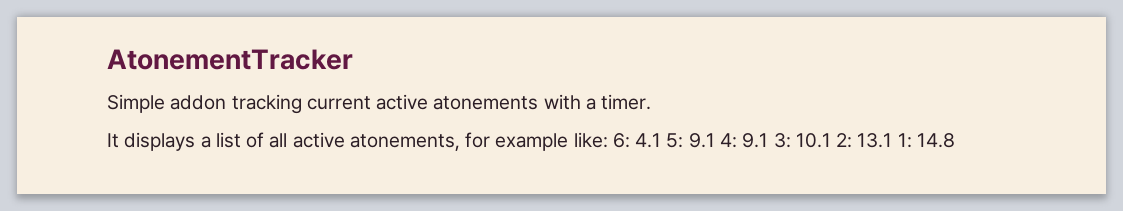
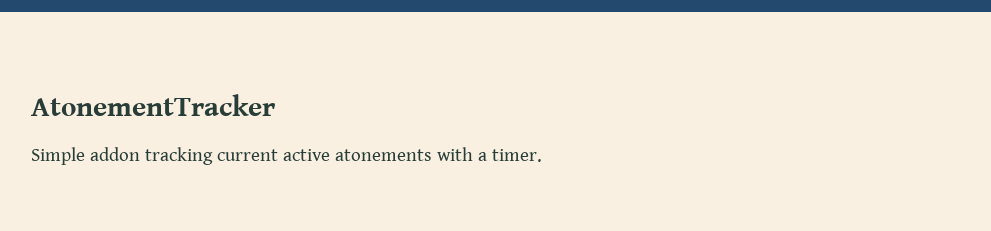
- It displays a list of all active atonements, for example like: 6: 4.1 5: 9.1 4: 9.1 3: 10.1 2: 13.1 1: 14.8

